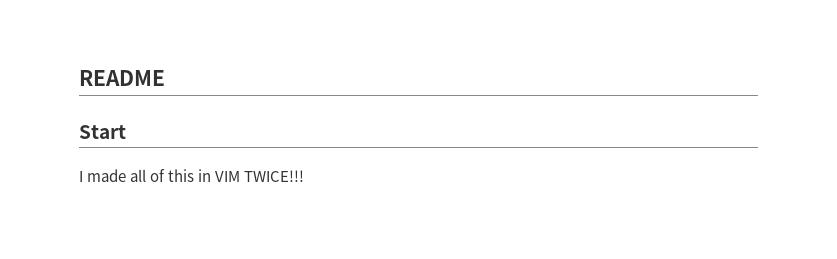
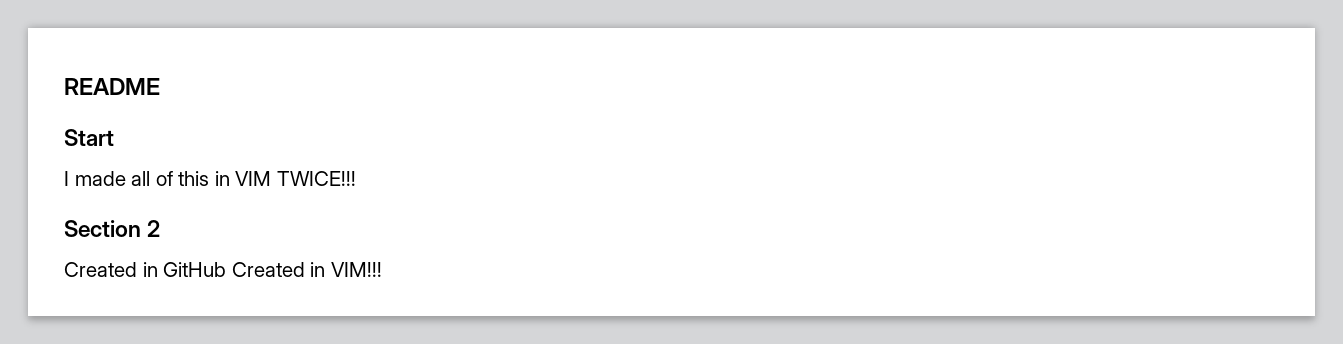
+ Section 2
+ Created in GitHub Created in VIM!!!

